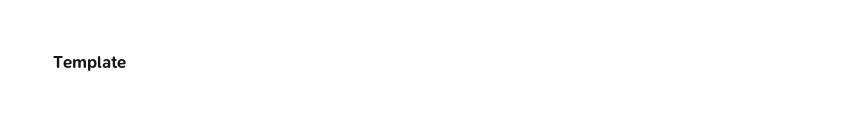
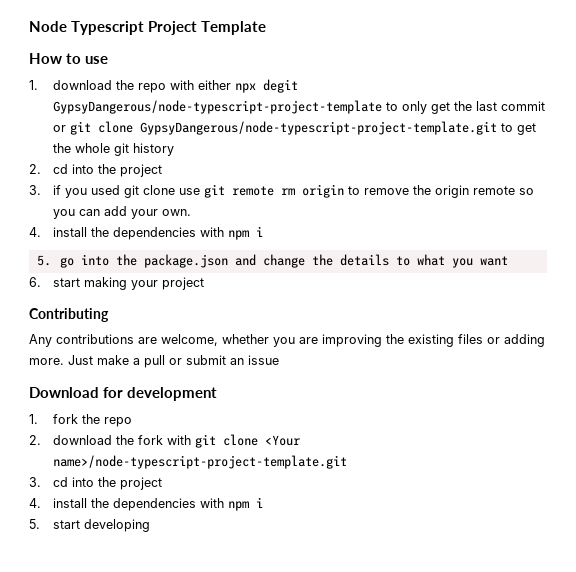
- Template
+ Node Typescript Project Template
+ How to use
+ 1. download the repo with either npx degit GypsyDangerous/node-typescript-project-template to only get the last commit or git clone GypsyDangerous/node-typescript-project-template.git to get the whole git history
+ 2. cd into the project
+ 3. if you used git clone use git remote rm origin to remove the origin remote so you can add your own.
+ 4. install the dependencies with npm i
+ 5. go into the package.json and change the details to what you want
+ 6. start making your project
+ Contributing
+ Any contributions are welcome, whether you are improving the existing files or adding more. Just make a pull or submit an issue
+ Download for development
+ 1. fork the repo
+ 2. download the fork with git clone <Your name>/node-typescript-project-template.git
+ 3. cd into the project
+ 4. install the dependencies with npm i
+ 5. start developing

